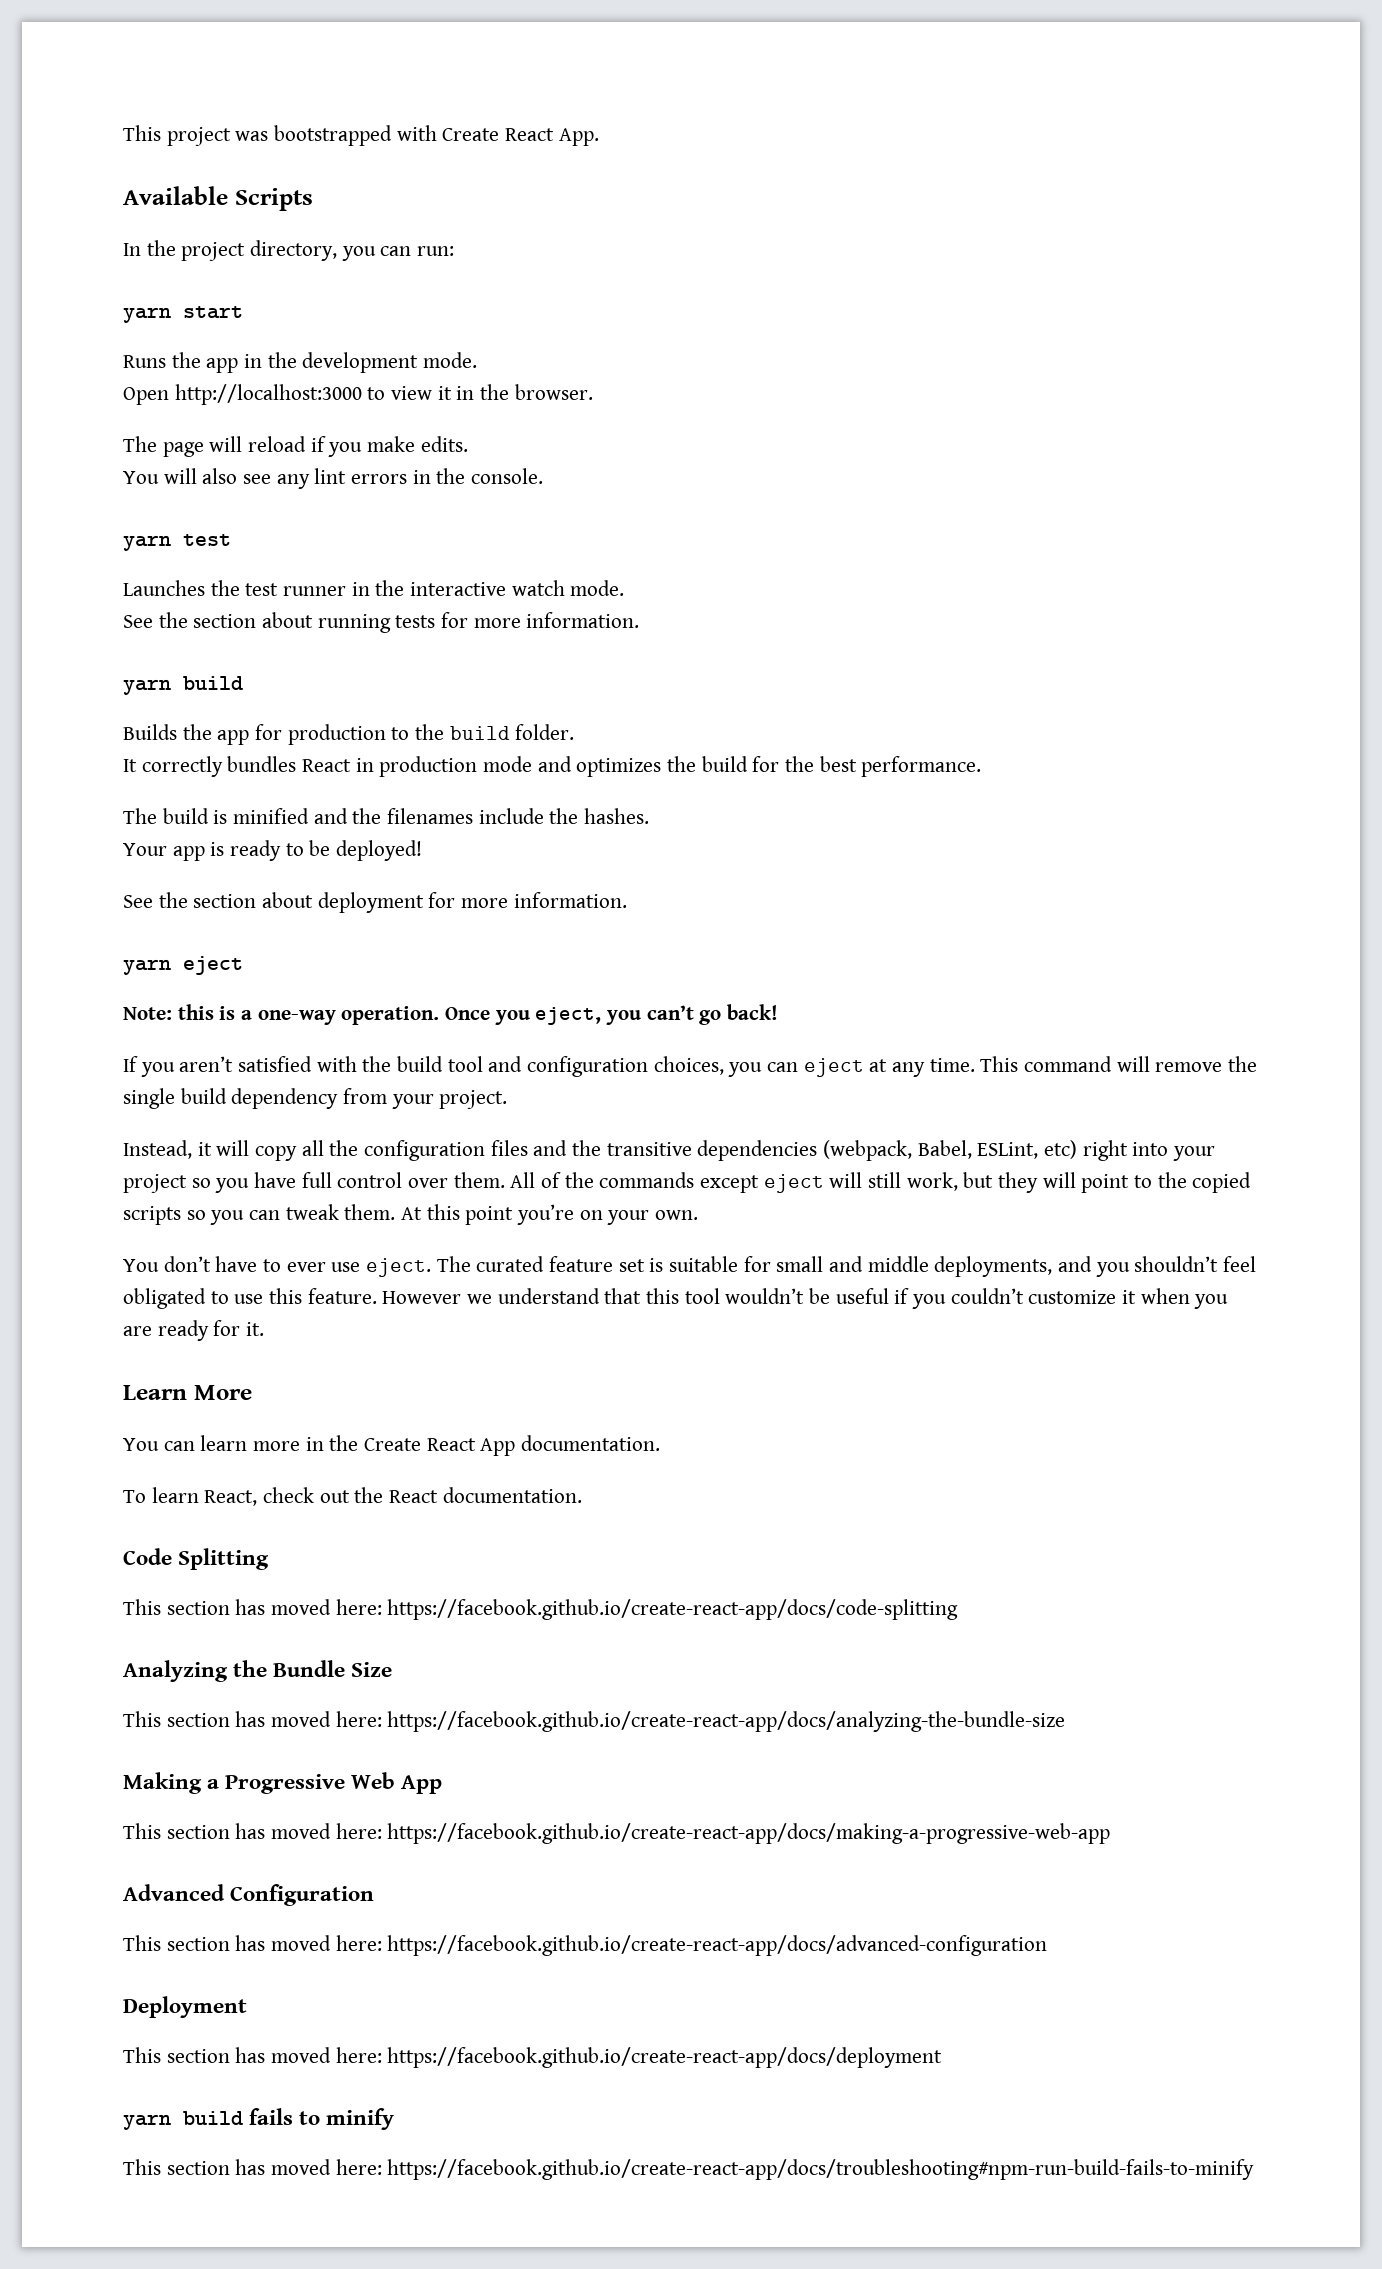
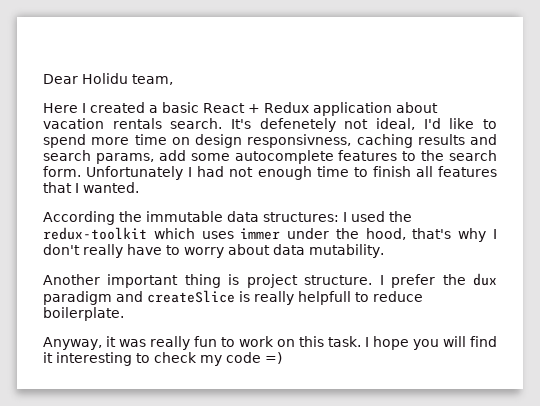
- This project was bootstrapped with Create React App.
- Available Scripts
- In the project directory, you can run:
- yarn start
- Runs the app in the development mode.
- Open http://localhost:3000 to view it in the browser.
- The page will reload if you make edits.
- You will also see any lint errors in the console.
- yarn test
- Launches the test runner in the interactive watch mode.
- See the section about running tests for more information.
- yarn build
- Builds the app for production to the build folder.
- It correctly bundles React in production mode and optimizes the build for the best performance.
- The build is minified and the filenames include the hashes.
- Your app is ready to be deployed!
- See the section about deployment for more information.
- yarn eject
- Note: this is a one-way operation. Once you eject, you can’t go back!
- If you aren’t satisfied with the build tool and configuration choices, you can eject at any time. This command will remove the single build dependency from your project.
- Instead, it will copy all the configuration files and the transitive dependencies (webpack, Babel, ESLint, etc) right into your project so you have full control over them. All of the commands except eject will still work, but they will point to the copied scripts so you can tweak them. At this point you’re on your own.
- You don’t have to ever use eject. The curated feature set is suitable for small and middle deployments, and you shouldn’t feel obligated to use this feature. However we understand that this tool wouldn’t be useful if you couldn’t customize it when you are ready for it.
- Learn More
- You can learn more in the Create React App documentation.
- To learn React, check out the React documentation.
- Code Splitting
- This section has moved here: https://facebook.github.io/create-react-app/docs/code-splitting
- Analyzing the Bundle Size
- This section has moved here: https://facebook.github.io/create-react-app/docs/analyzing-the-bundle-size
- Making a Progressive Web App
- This section has moved here: https://facebook.github.io/create-react-app/docs/making-a-progressive-web-app
- Advanced Configuration
- This section has moved here: https://facebook.github.io/create-react-app/docs/advanced-configuration
- Deployment
- This section has moved here: https://facebook.github.io/create-react-app/docs/deployment
- yarn build fails to minify
- This section has moved here: https://facebook.github.io/create-react-app/docs/troubleshooting#npm-run-build-fails-to-minify
+ Dear Holidu team,
+ Here I created a basic React + Redux application about vacation rentals search. It's defenetely not ideal, I'd like to spend more time on design responsivness, caching results and search params, add some autocomplete features to the search form. Unfortunately I had not enough time to finish all features that I wanted.
+ According the immutable data structures: I used the redux-toolkit which uses immer under the hood, that's why I don't really have to worry about data mutability.
+ Another important thing is project structure. I prefer the dux paradigm and createSlice is really helpfull to reduce boilerplate.
+ Anyway, it was really fun to work on this task. I hope you will find it interesting to check my code =)

